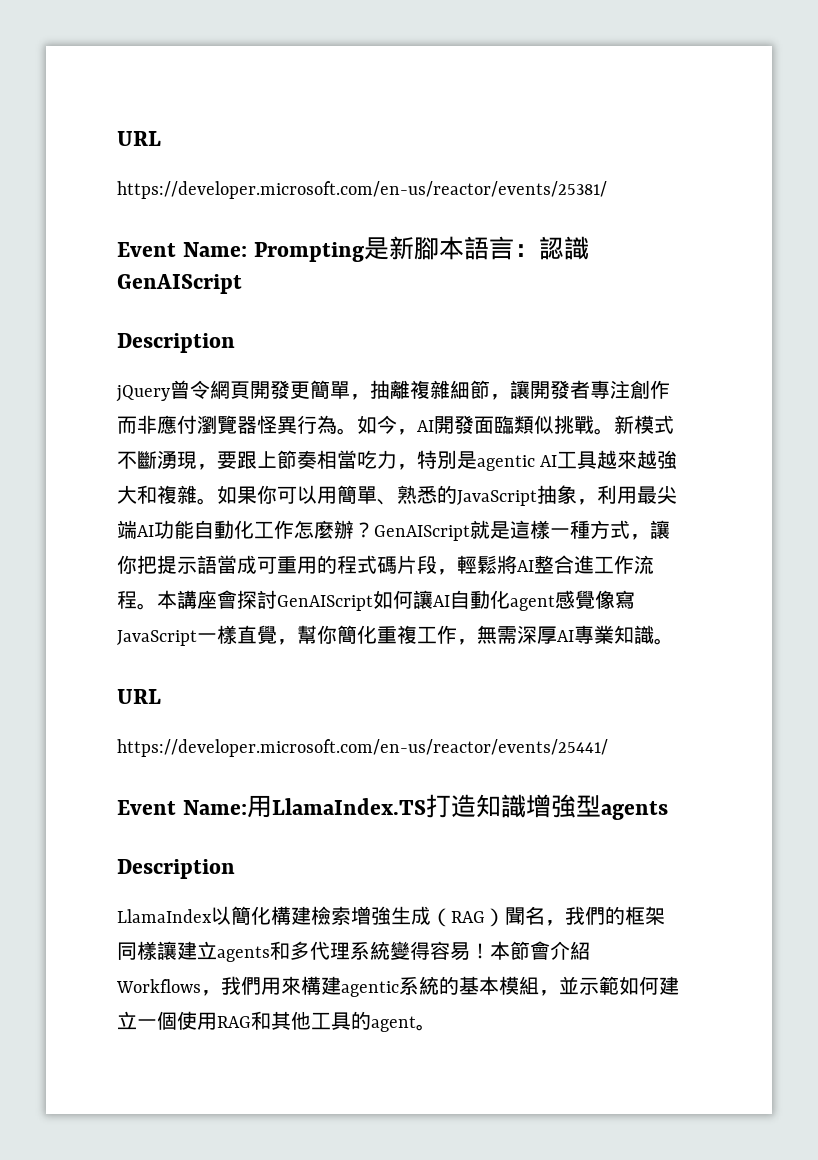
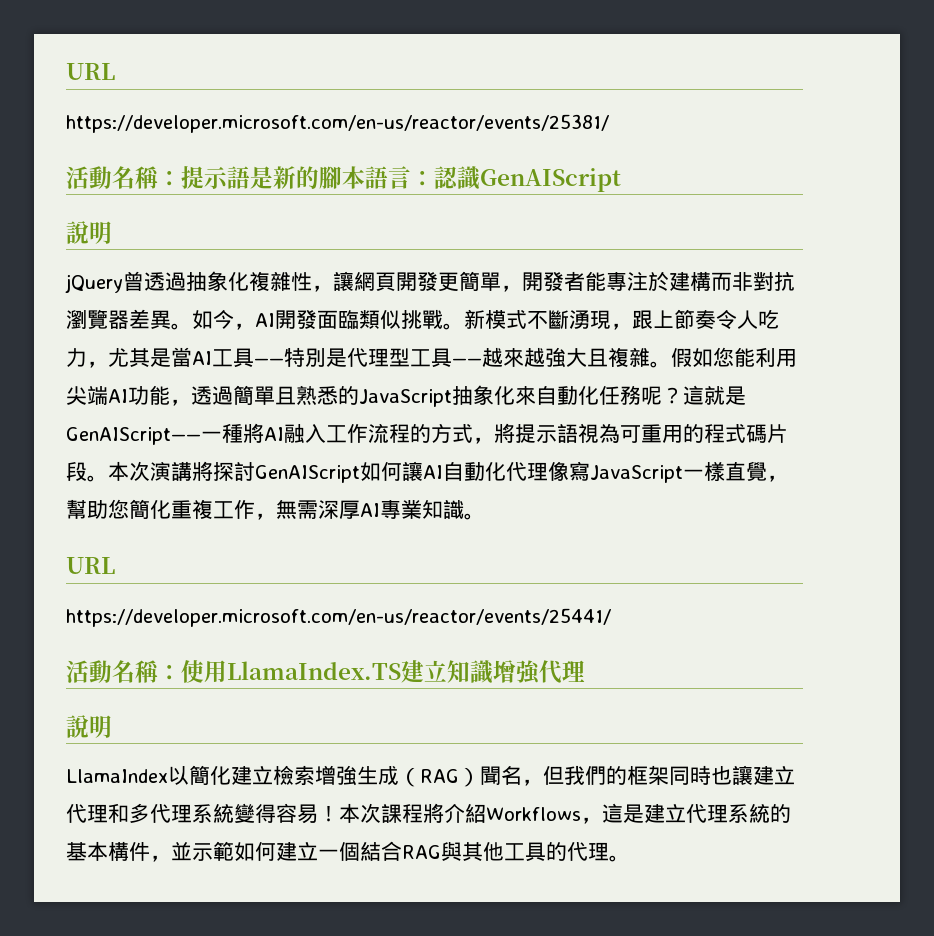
- Event Name: Prompting是新腳本語言：認識GenAIScript
- Description
+ 活動名稱：提示語是新的腳本語言：認識GenAIScript
+ 說明
- jQuery曾令網頁開發更簡單，抽離複雜細節，讓開發者專注創作而非應付瀏覽器怪異行為。
+ jQuery曾透過抽象化複雜性，讓網頁開發更簡單，開發者能專注於建構而非對抗瀏覽器差異。
- 新模式不斷湧現，要跟上節奏相當吃力，特別是agentic AI工具越來越強大和複雜。如果你可以用簡單、熟悉的JavaScript抽象，利用最尖端AI功能自動化工作怎麼辦？GenAIScript就是這樣一種方式，讓你把提示語當成可重用的程式碼片段，輕鬆將AI整合進工作流程。本講座會探討GenAIScript如何讓AI自動化agent感覺像寫JavaScript一樣直覺，幫你簡化重複工作，無需深厚AI專業知識。
+ 新模式不斷湧現，跟上節奏令人吃力，尤其是當AI工具——特別是代理型工具——越來越強大且複雜。假如您能利用尖端AI功能，透過簡單且熟悉的JavaScript抽象化來自動化任務呢？這就是GenAIScript——一種將AI融入工作流程的方式，將提示語視為可重用的程式碼片段。本次演講將探討GenAIScript如何讓AI自動化代理像寫JavaScript一樣直覺，幫助您簡化重複工作，無需深厚AI專業知識。
- Event Name:用LlamaIndex.TS打造知識增強型agents
- Description
+ 活動名稱：使用LlamaIndex.TS建立知識增強代理
+ 說明
- LlamaIndex以簡化構建檢索增強生成（RAG）聞名，我們的框架同樣讓建立agents和多代理系統變得容易！
+ LlamaIndex以簡化建立檢索增強生成（RAG）聞名，但我們的框架同時也讓建立代理和多代理系統變得容易！
- 本節會介紹Workflows，我們用來構建agentic系統的基本模組，並示範如何建立一個使用RAG和其他工具的agent。
+ 本次課程將介紹Workflows，這是建立代理系統的基本構件，並示範如何建立一個結合RAG與其他工具的代理。

